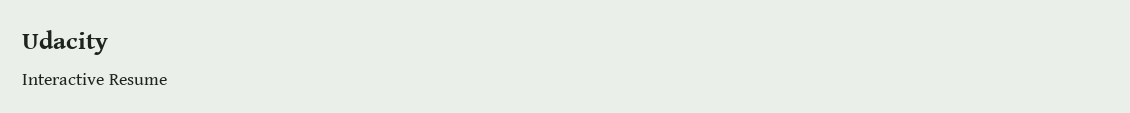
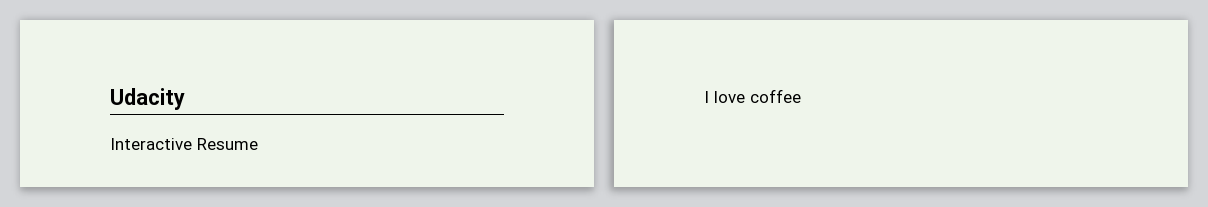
+ I love coffee

